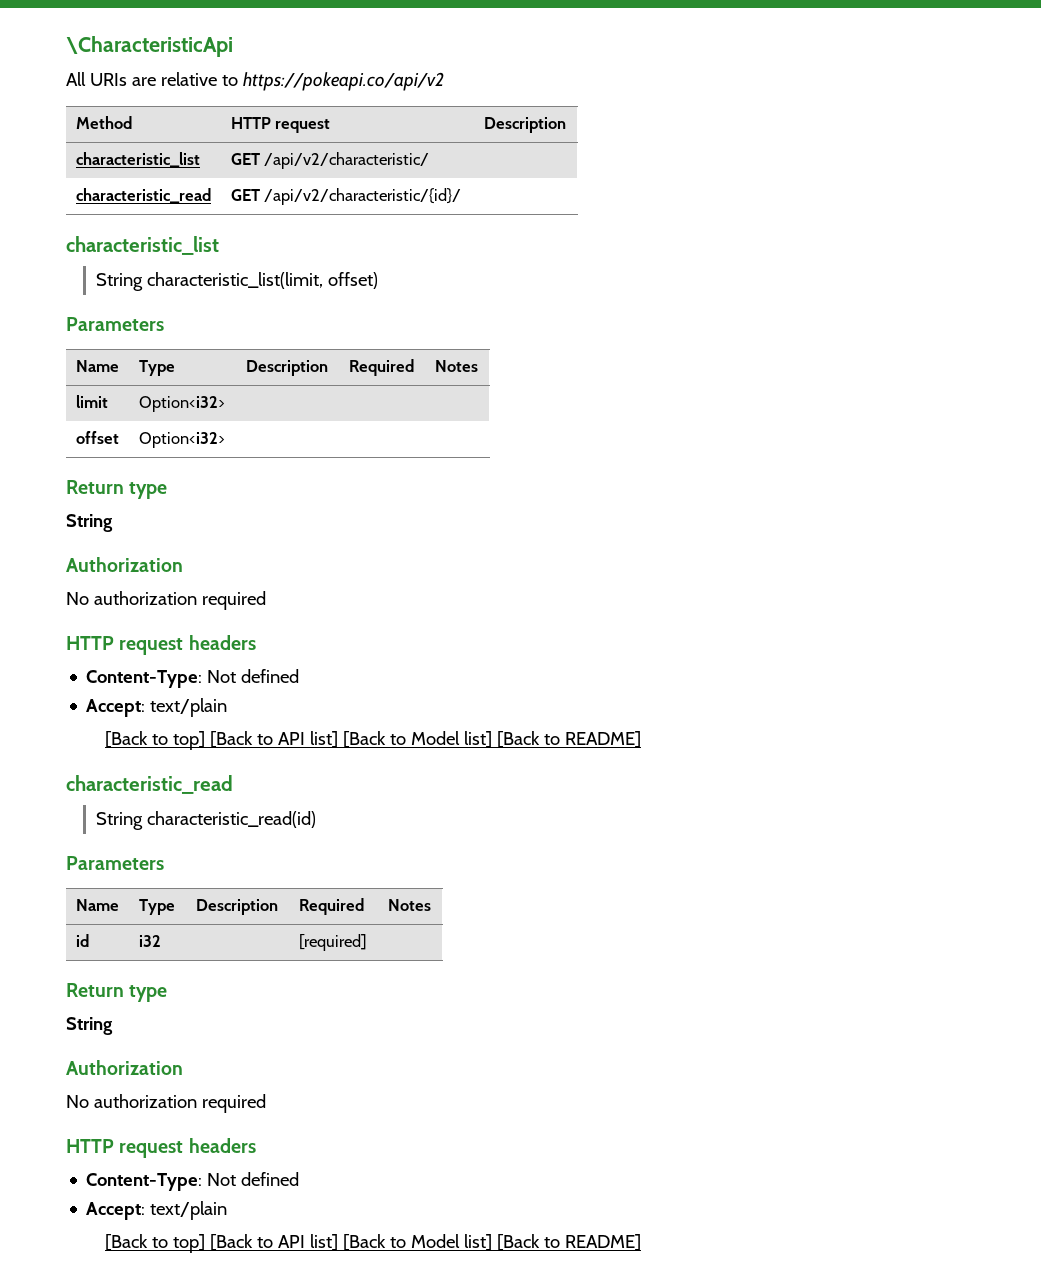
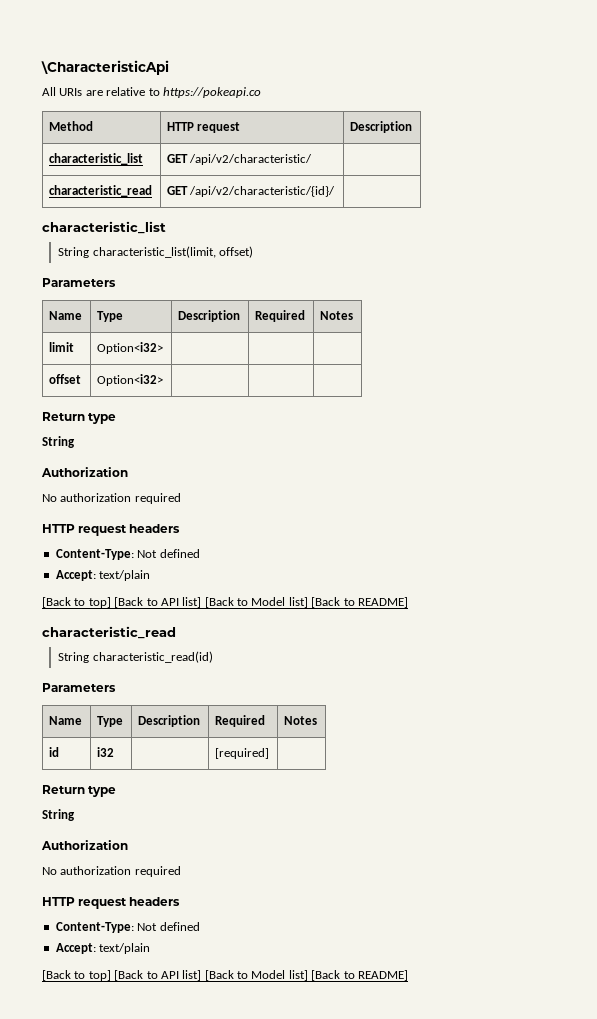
- All URIs are relative to https://pokeapi.co/api/v2
+ All URIs are relative to https://pokeapi.co

